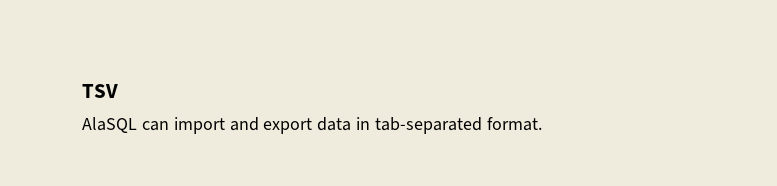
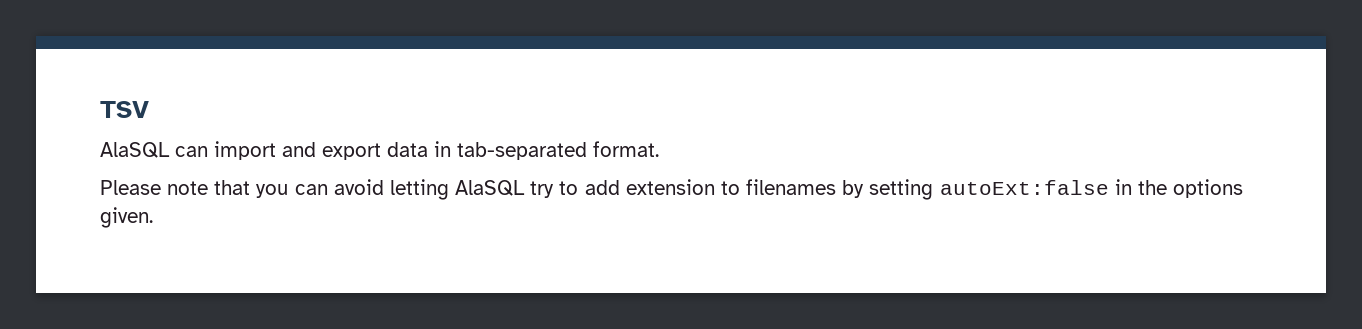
+ Please note that you can avoid letting AlaSQL try to add extension to filenames by setting autoExt:false in the options given.

